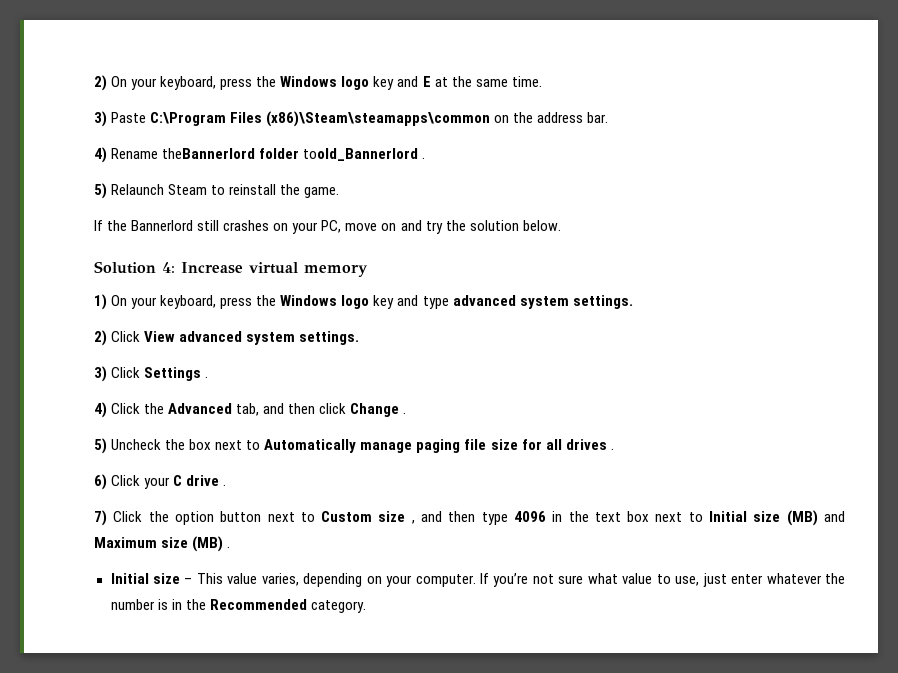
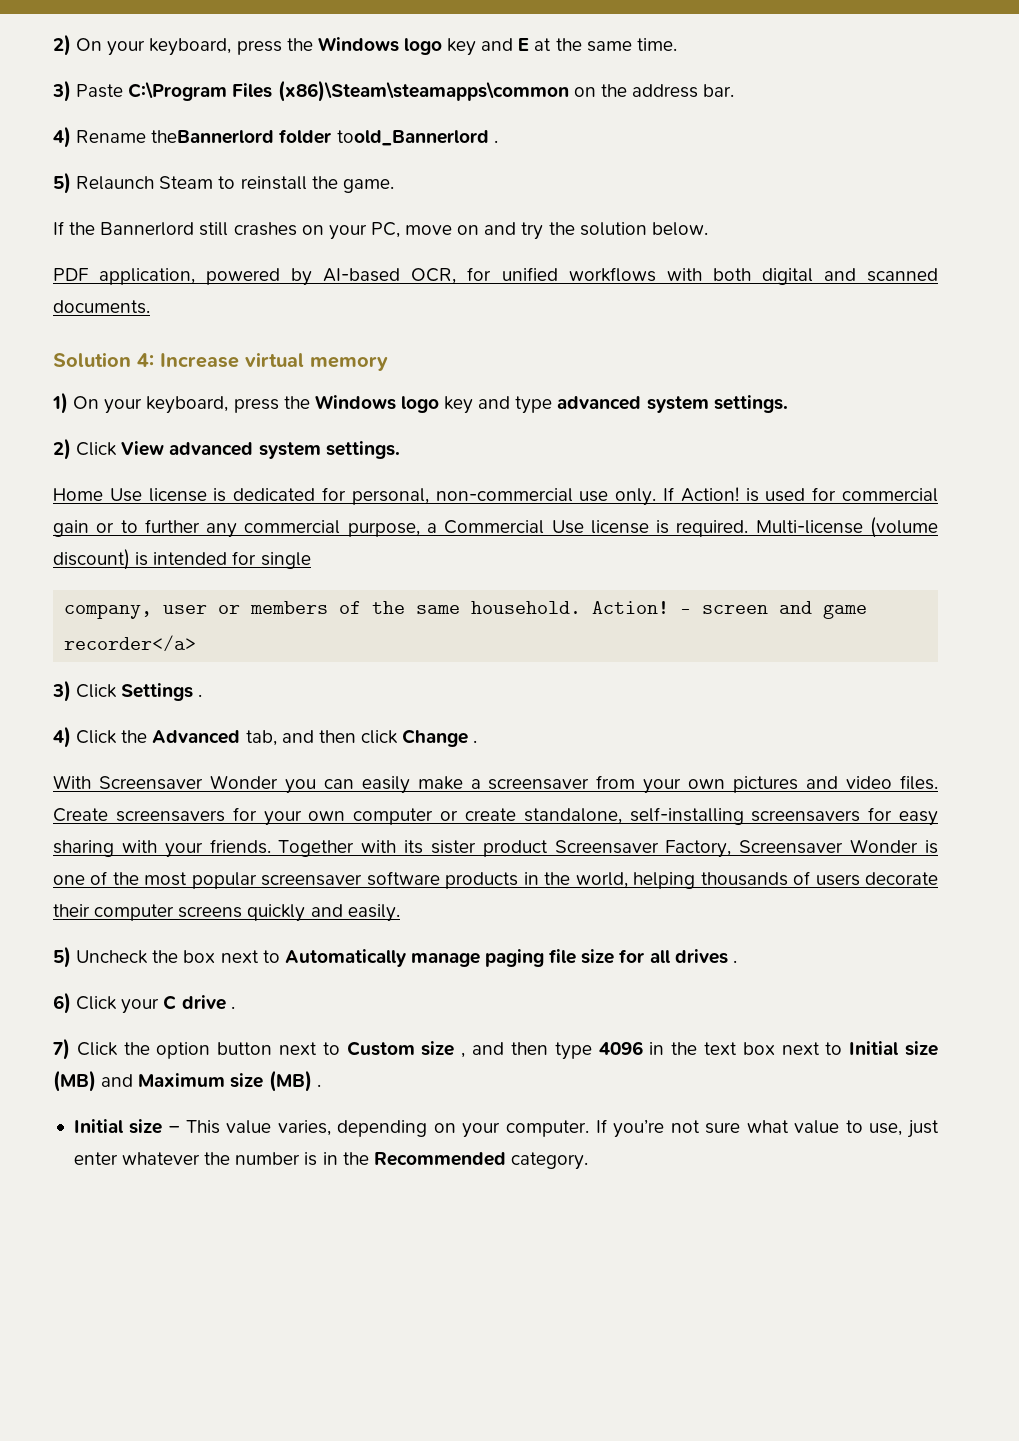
+ PDF application, powered by AI-based OCR, for unified workflows with both digital and scanned documents.
+ Home Use license is dedicated for personal, non-commercial use only. If Action! is used for commercial gain or to further any commercial purpose, a Commercial Use license is required. Multi-license (volume discount) is intended for single
+ company, user or members of the same household. Action! - screen and game recorder</a>
+ With Screensaver Wonder you can easily make a screensaver from your own pictures and video files. Create screensavers for your own computer or create standalone, self-installing screensavers for easy sharing with your friends. Together with its sister product Screensaver Factory, Screensaver Wonder is one of the most popular screensaver software products in the world, helping thousands of users decorate their computer screens quickly and easily.

